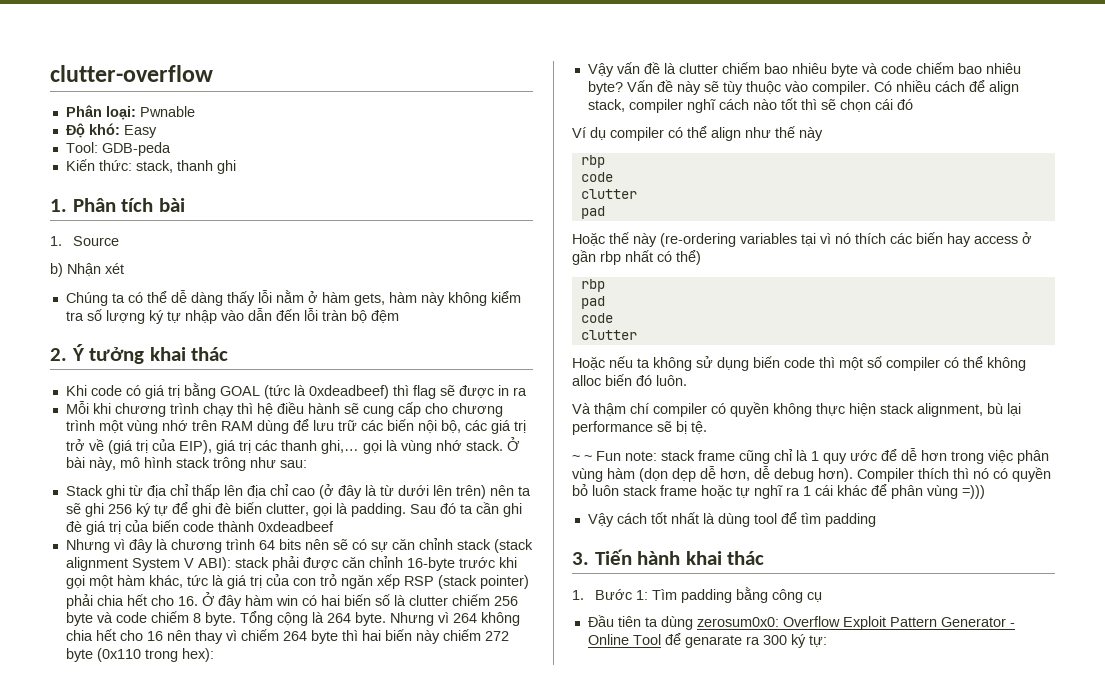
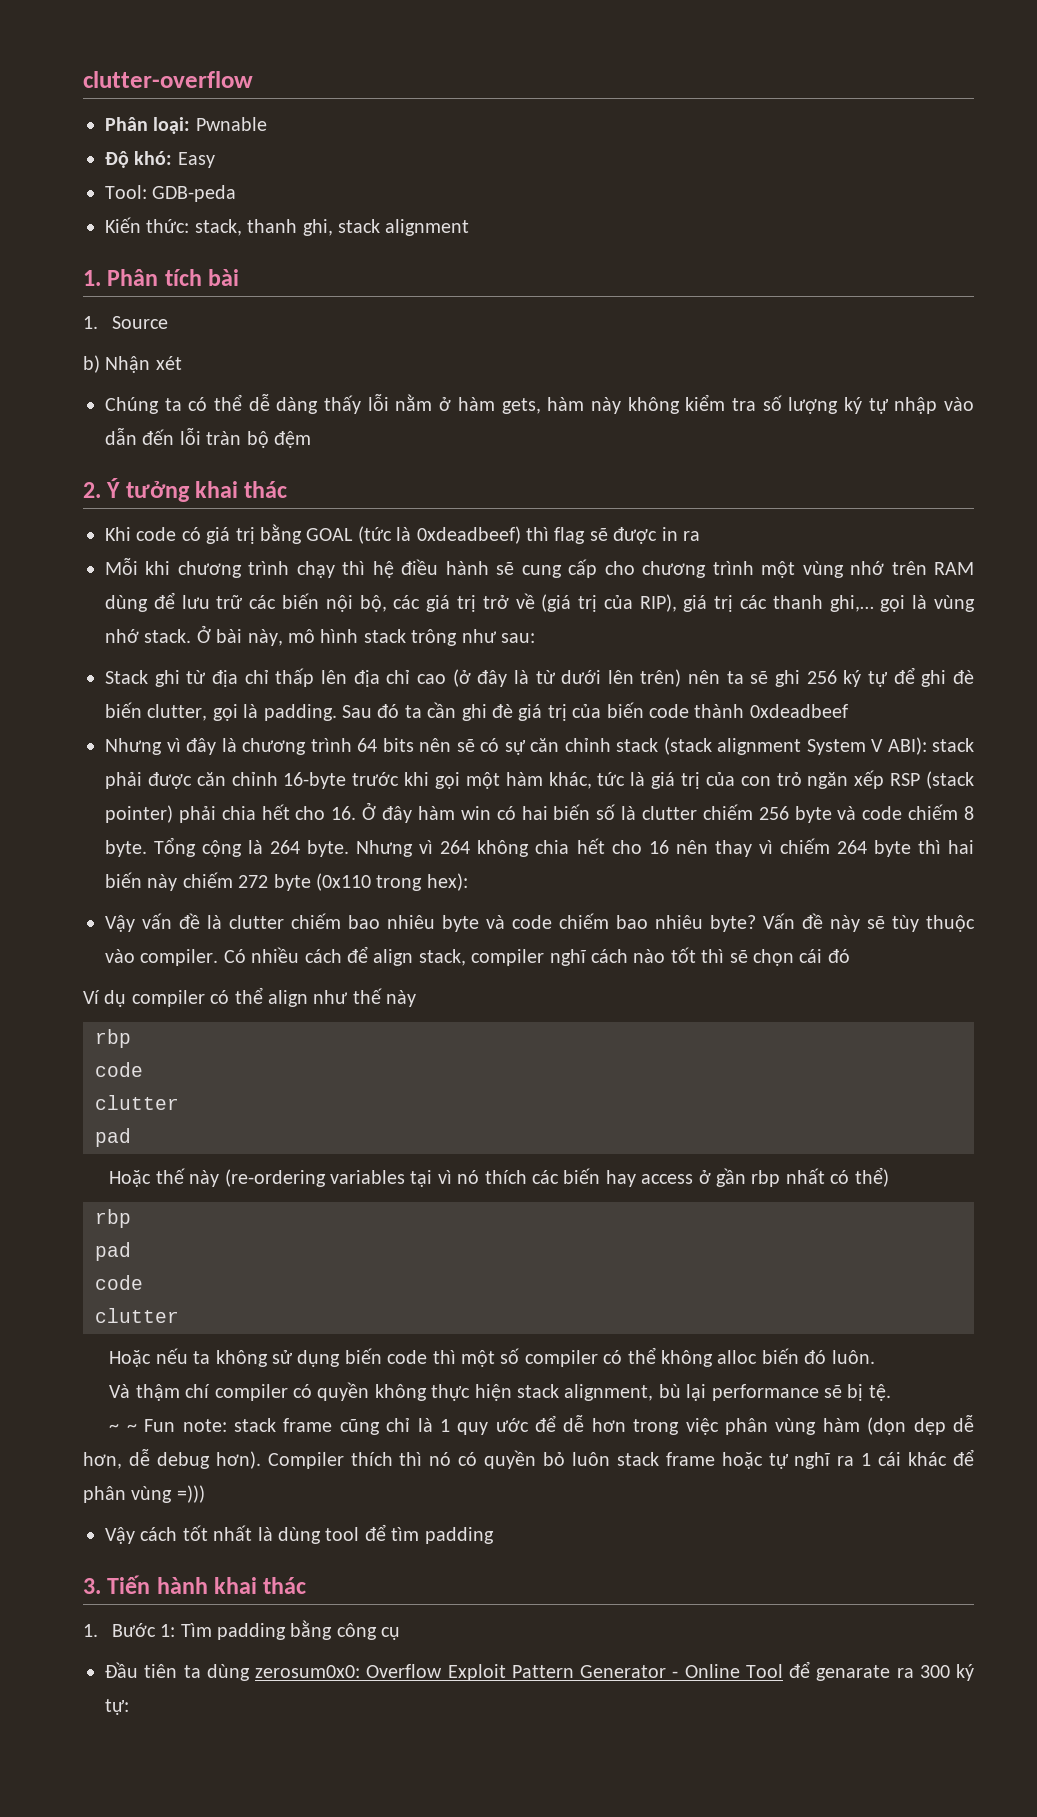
- Kiến thức: stack, thanh ghi
+ Kiến thức: stack, thanh ghi, stack alignment
- Mỗi khi chương trình chạy thì hệ điều hành sẽ cung cấp cho chương trình một vùng nhớ trên RAM dùng để lưu trữ các biến nội bộ, các giá trị trở về (giá trị của EIP), giá trị các thanh ghi,… gọi là vùng nhớ stack.
+ Mỗi khi chương trình chạy thì hệ điều hành sẽ cung cấp cho chương trình một vùng nhớ trên RAM dùng để lưu trữ các biến nội bộ, các giá trị trở về (giá trị của RIP), giá trị các thanh ghi,… gọi là vùng nhớ stack.

